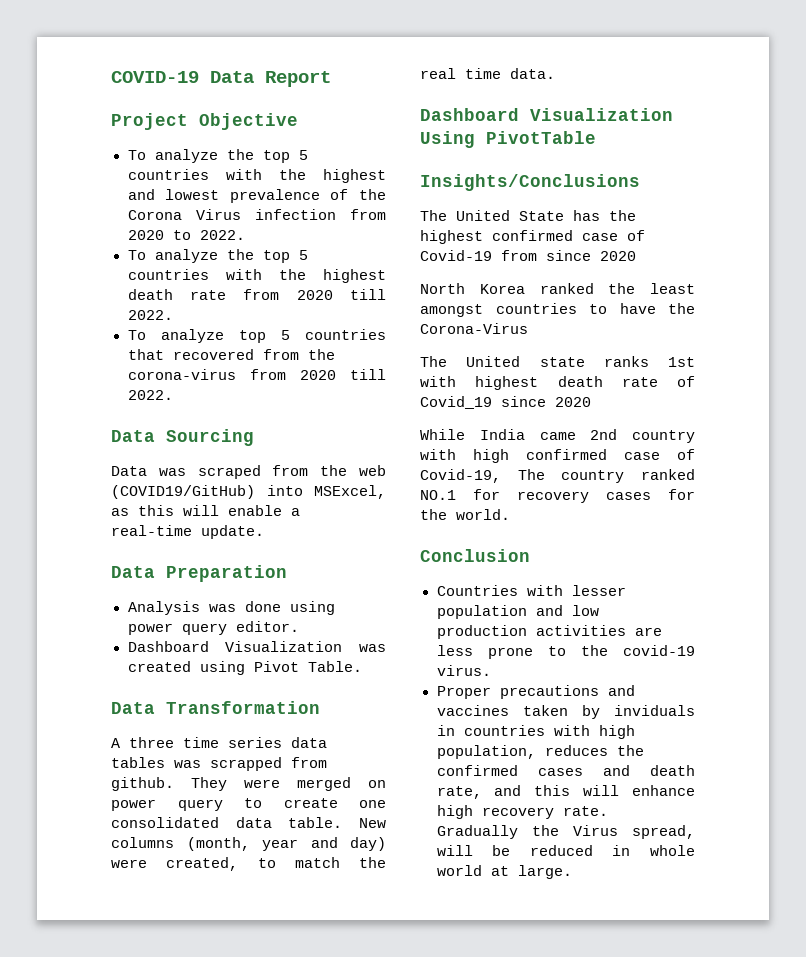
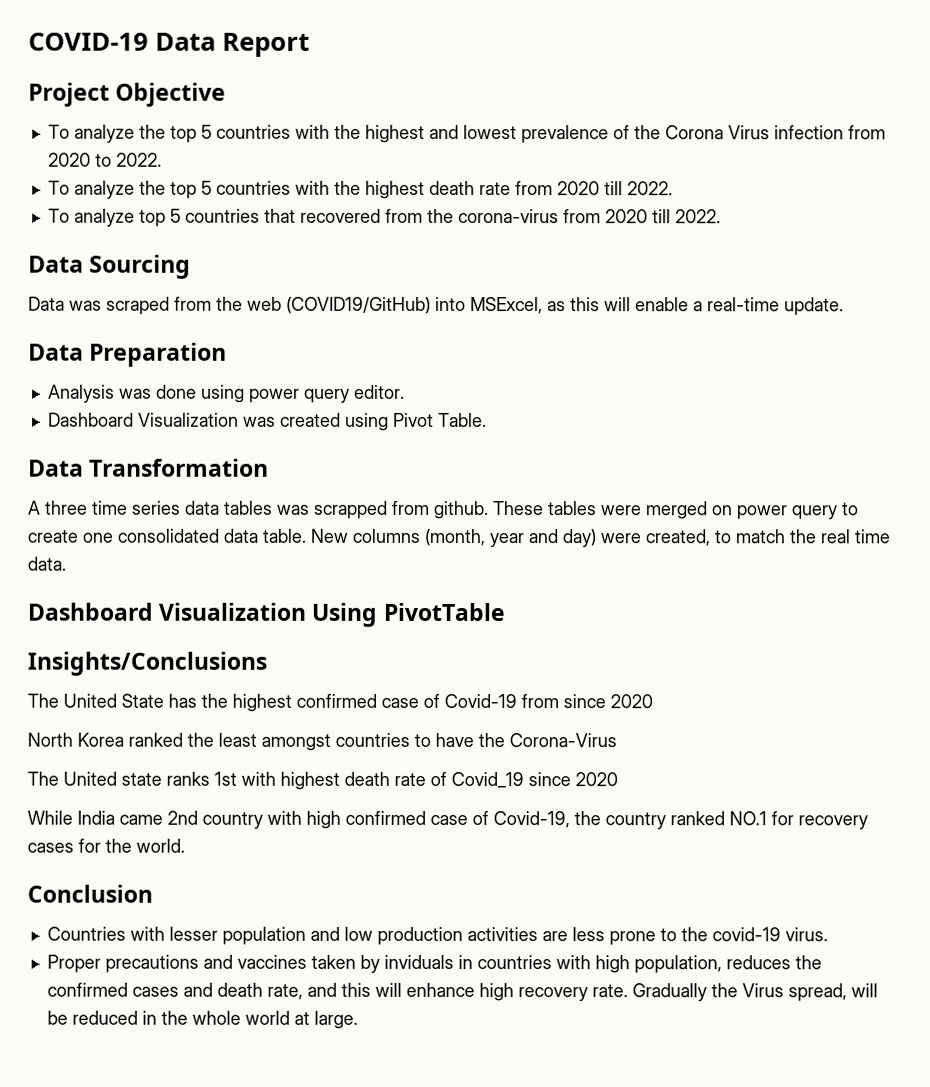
- They were merged on power query to create one consolidated data table.
+ These tables were merged on power query to create one consolidated data table.
- While India came 2nd country with high confirmed case of Covid-19, The country ranked NO.1 for recovery cases for the world.
+ While India came 2nd country with high confirmed case of Covid-19, the country ranked NO.1 for recovery cases for the world.
- Gradually the Virus spread, will be reduced in whole world at large.
+ Gradually the Virus spread, will be reduced in the whole world at large.

